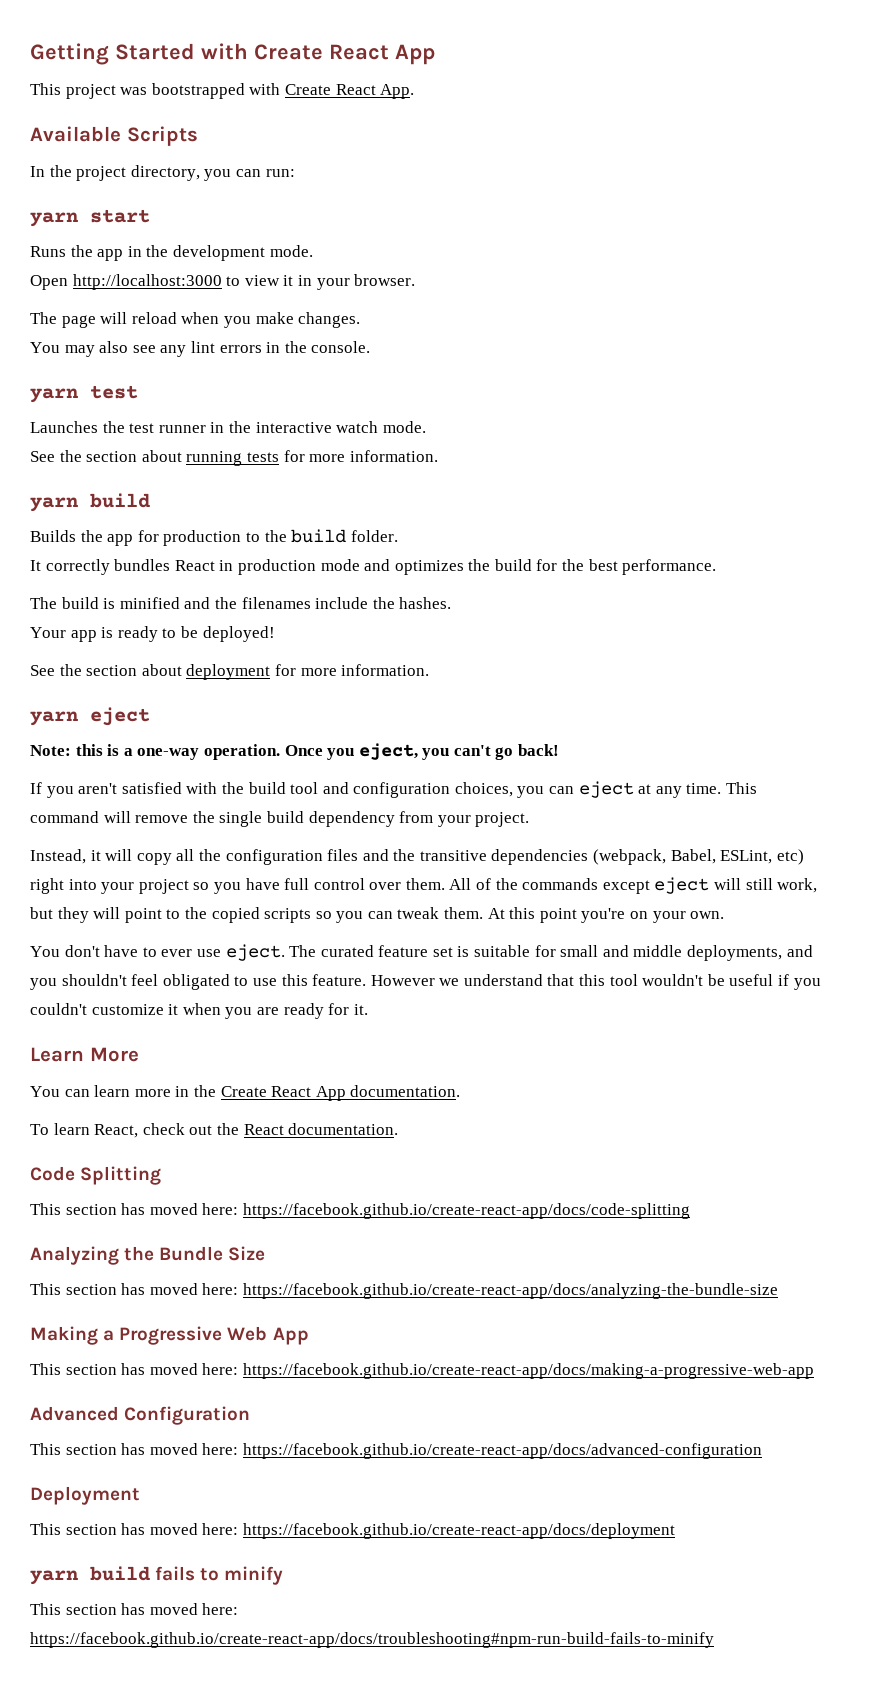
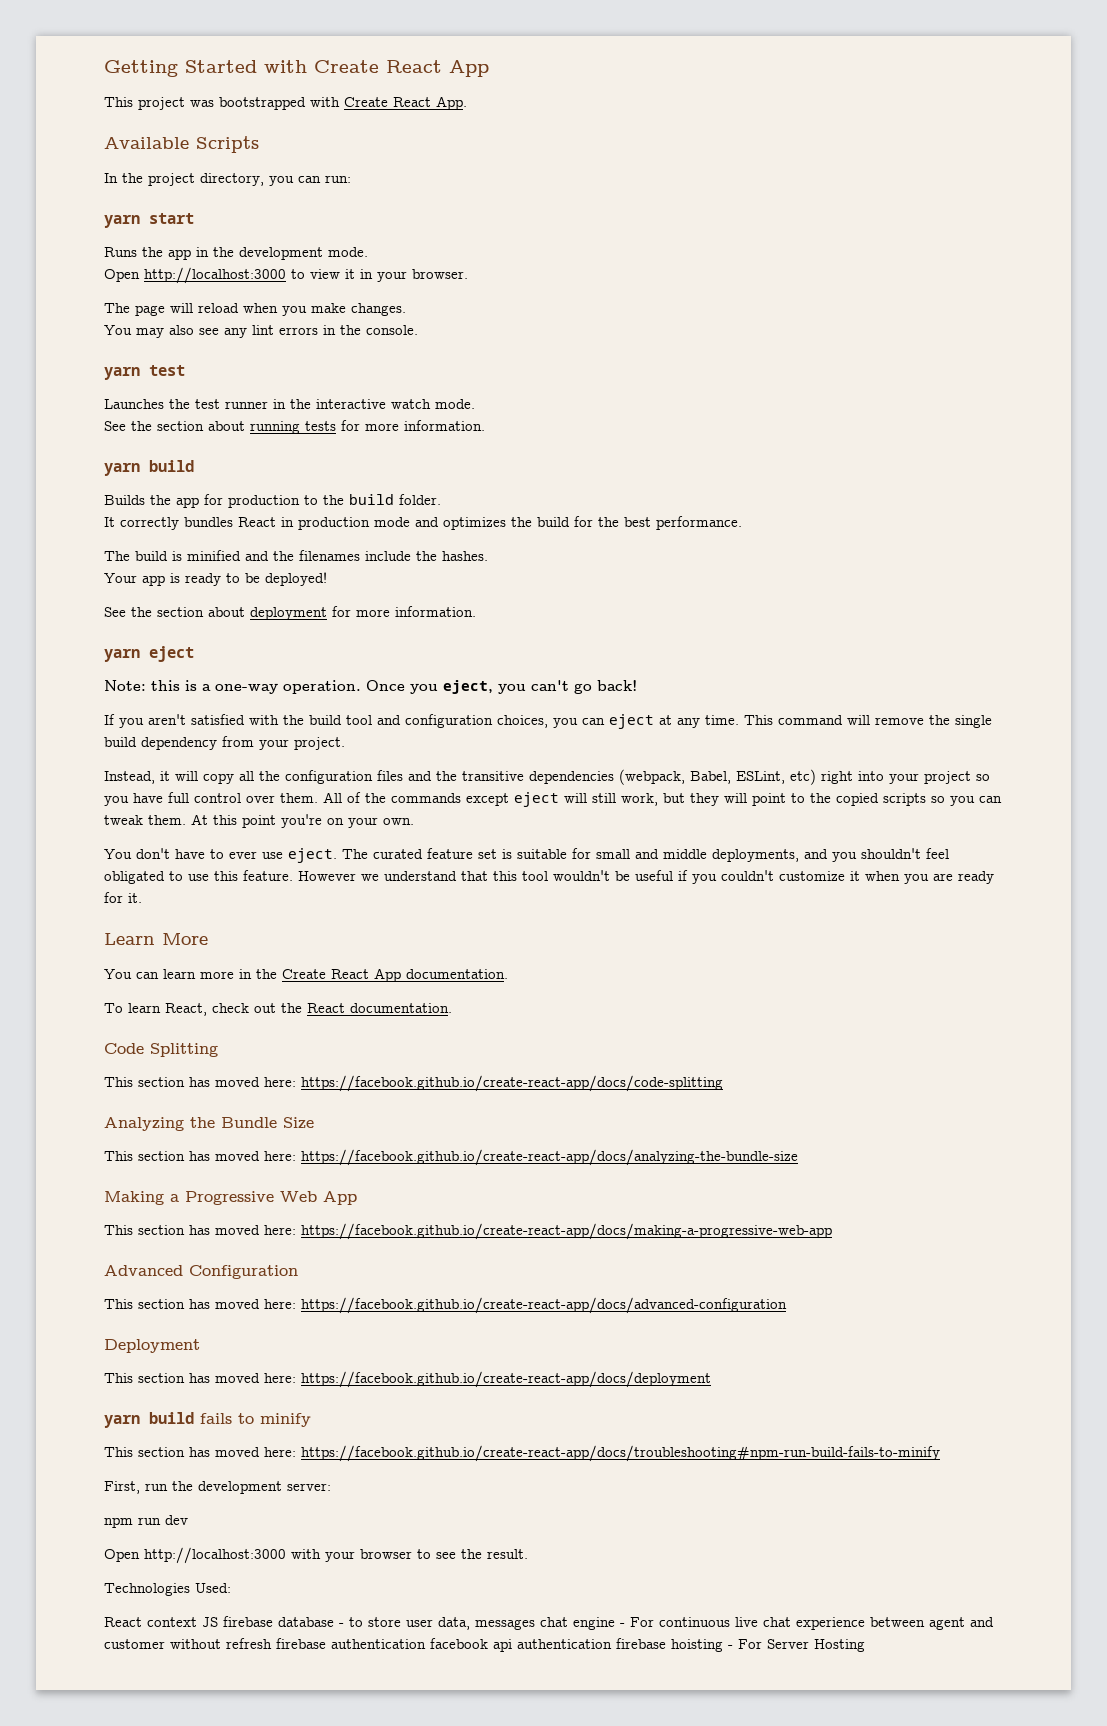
+ First, run the development server:
+ npm run dev
+ Open http://localhost:3000 with your browser to see the result.
+ Technologies Used:
+ React context JS firebase database - to store user data, messages chat engine - For continuous live chat experience between agent and customer without refresh firebase authentication facebook api authentication firebase hoisting - For Server Hosting

